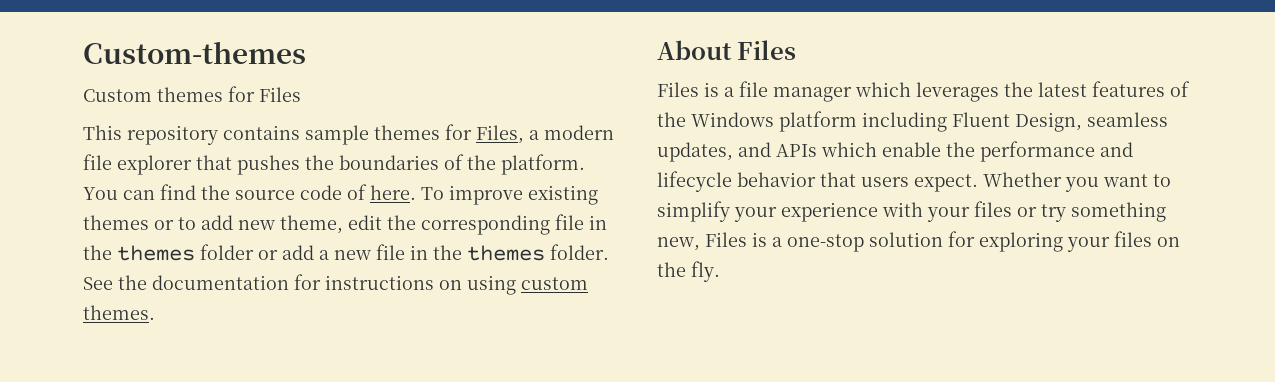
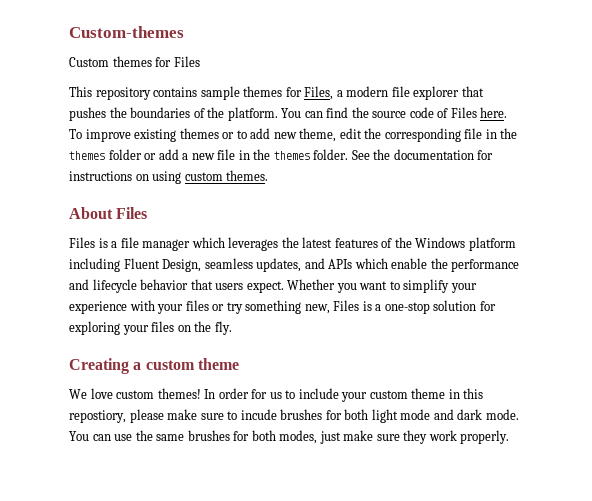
- You can find the source code of here.
+ You can find the source code of Files here.
+ Creating a custom theme
+ We love custom themes! In order for us to include your custom theme in this repostiory, please make sure to incude brushes for both light mode and dark mode. You can use the same brushes for both modes, just make sure they work properly.

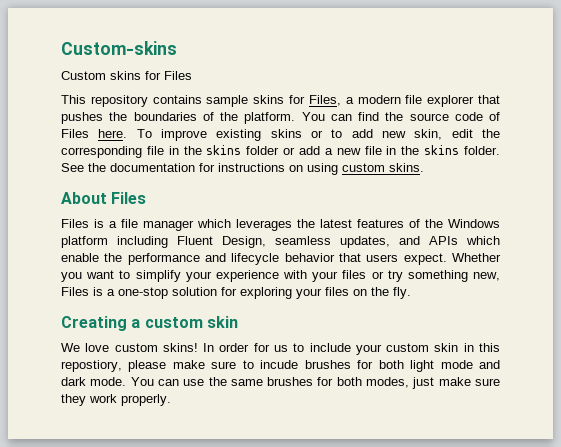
- Custom-themes
+ Custom-skins
- Custom themes for Files
+ Custom skins for Files
- This repository contains sample themes for Files, a modern file explorer that pushes the boundaries of the platform.
+ This repository contains sample skins for Files, a modern file explorer that pushes the boundaries of the platform.
- To improve existing themes or to add new theme, edit the corresponding file in the themes folder or add a new file in the themes folder.
+ To improve existing skins or to add new skin, edit the corresponding file in the skins folder or add a new file in the skins folder.
- See the documentation for instructions on using custom themes.
+ See the documentation for instructions on using custom skins.
- Creating a custom theme
+ Creating a custom skin
- We love custom themes!
+ We love custom skins!
- In order for us to include your custom theme in this repostiory, please make sure to incude brushes for both light mode and dark mode.
+ In order for us to include your custom skin in this repostiory, please make sure to incude brushes for both light mode and dark mode.

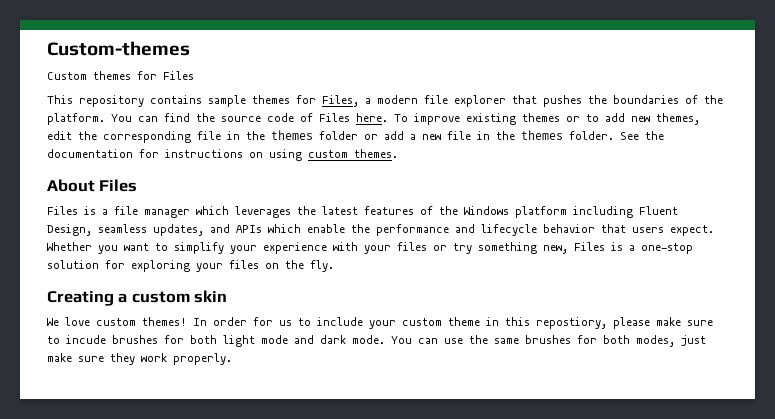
- Custom-skins
+ Custom-themes
- Custom skins for Files
+ Custom themes for Files
- This repository contains sample skins for Files, a modern file explorer that pushes the boundaries of the platform.
+ This repository contains sample themes for Files, a modern file explorer that pushes the boundaries of the platform.
- To improve existing skins or to add new skin, edit the corresponding file in the skins folder or add a new file in the skins folder.
+ To improve existing themes or to add new themes, edit the corresponding file in the themes folder or add a new file in the themes folder.
- See the documentation for instructions on using custom skins.
+ See the documentation for instructions on using custom themes.
- We love custom skins!
+ We love custom themes!
- In order for us to include your custom skin in this repostiory, please make sure to incude brushes for both light mode and dark mode.
+ In order for us to include your custom theme in this repostiory, please make sure to incude brushes for both light mode and dark mode.

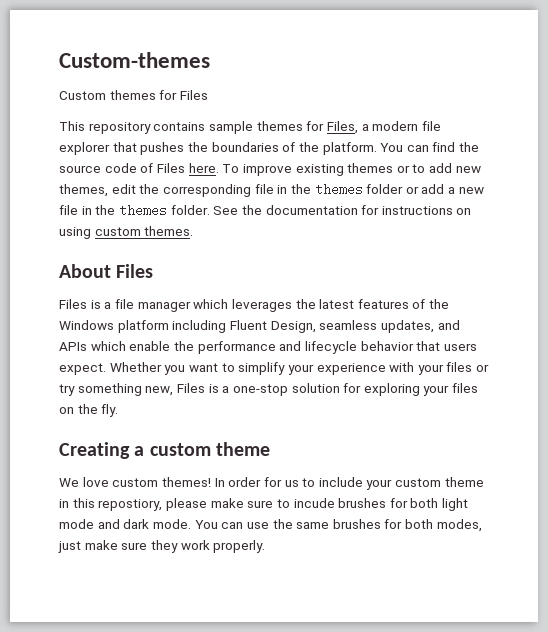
- Creating a custom skin
+ Creating a custom theme

